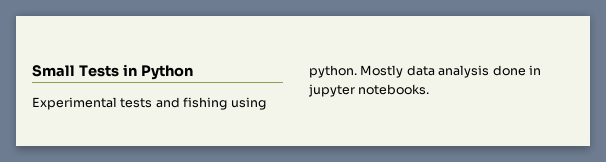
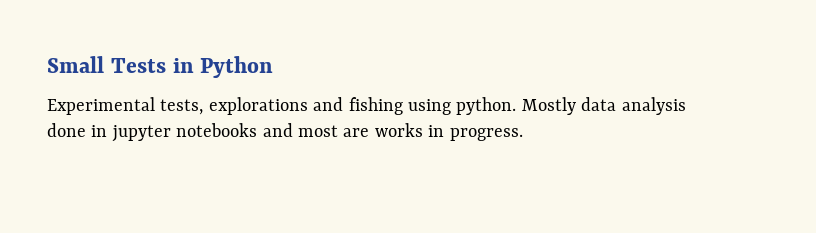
- Experimental tests and fishing using python.
+ Experimental tests, explorations and fishing using python.
- Mostly data analysis done in jupyter notebooks.
+ Mostly data analysis done in jupyter notebooks and most are works in progress.

